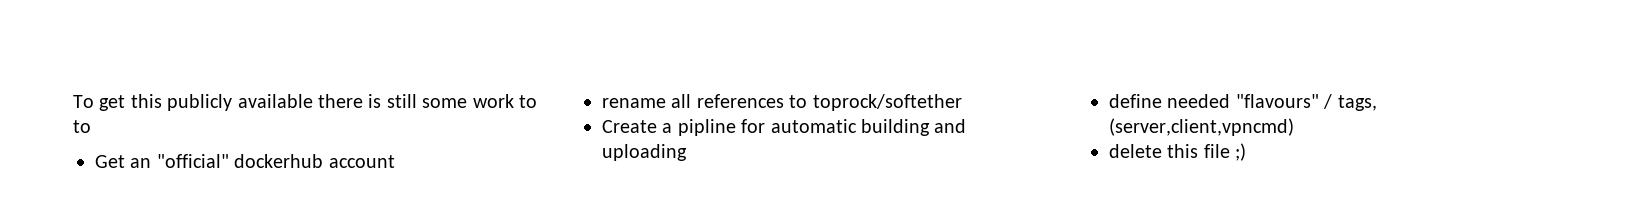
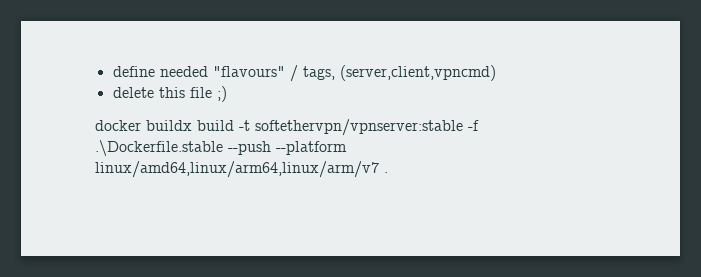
- To get this publicly available there is still some work to to
- Get an "official" dockerhub account
- rename all references to toprock/softether
- Create a pipline for automatic building and uploading
+ docker buildx build -t softethervpn/vpnserver:stable -f .\Dockerfile.stable --push --platform linux/amd64,linux/arm64,linux/arm/v7 .

